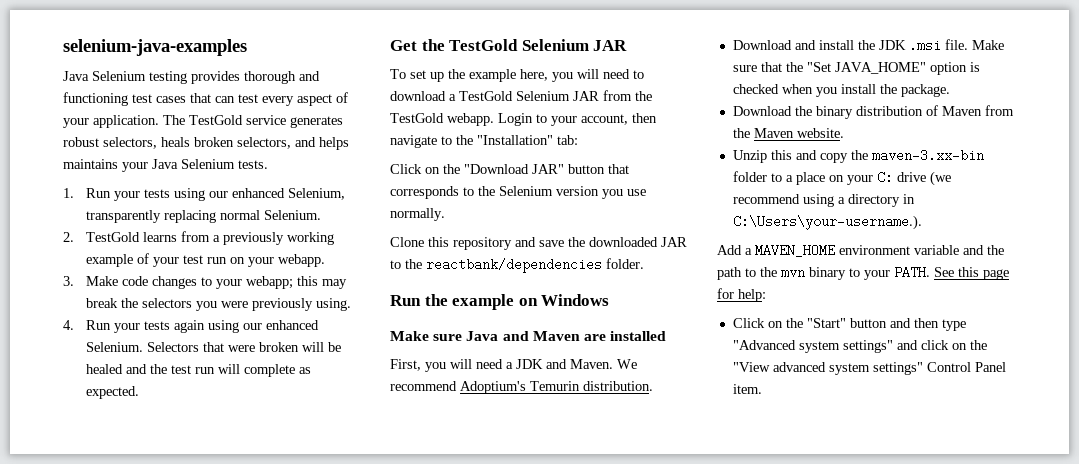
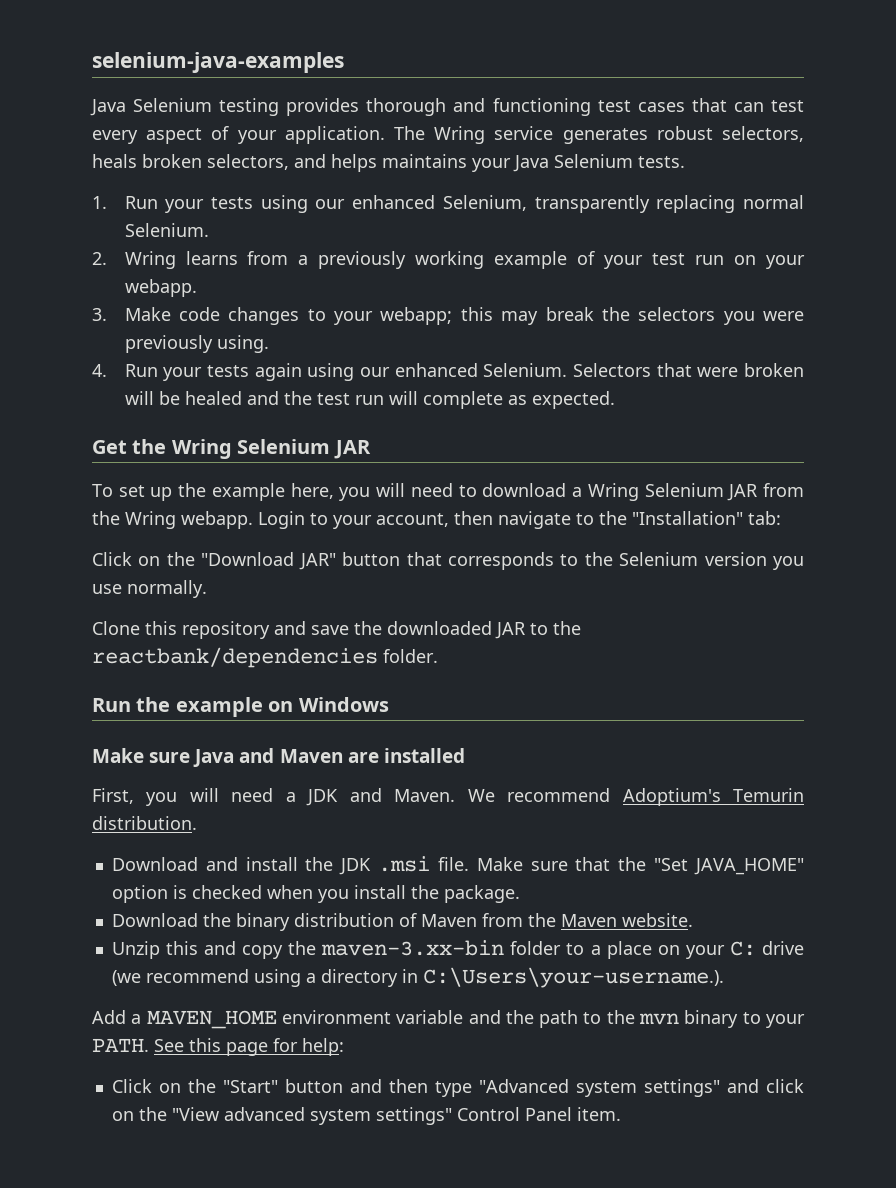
- The TestGold service generates robust selectors, heals broken selectors, and helps maintains your Java Selenium tests.
+ The Wring service generates robust selectors, heals broken selectors, and helps maintains your Java Selenium tests.
- 2. TestGold learns from a previously working example of your test run on your webapp.
+ 2. Wring learns from a previously working example of your test run on your webapp.
- Get the TestGold Selenium JAR
+ Get the Wring Selenium JAR
- To set up the example here, you will need to download a TestGold Selenium JAR from the TestGold webapp.
+ To set up the example here, you will need to download a Wring Selenium JAR from the Wring webapp.

